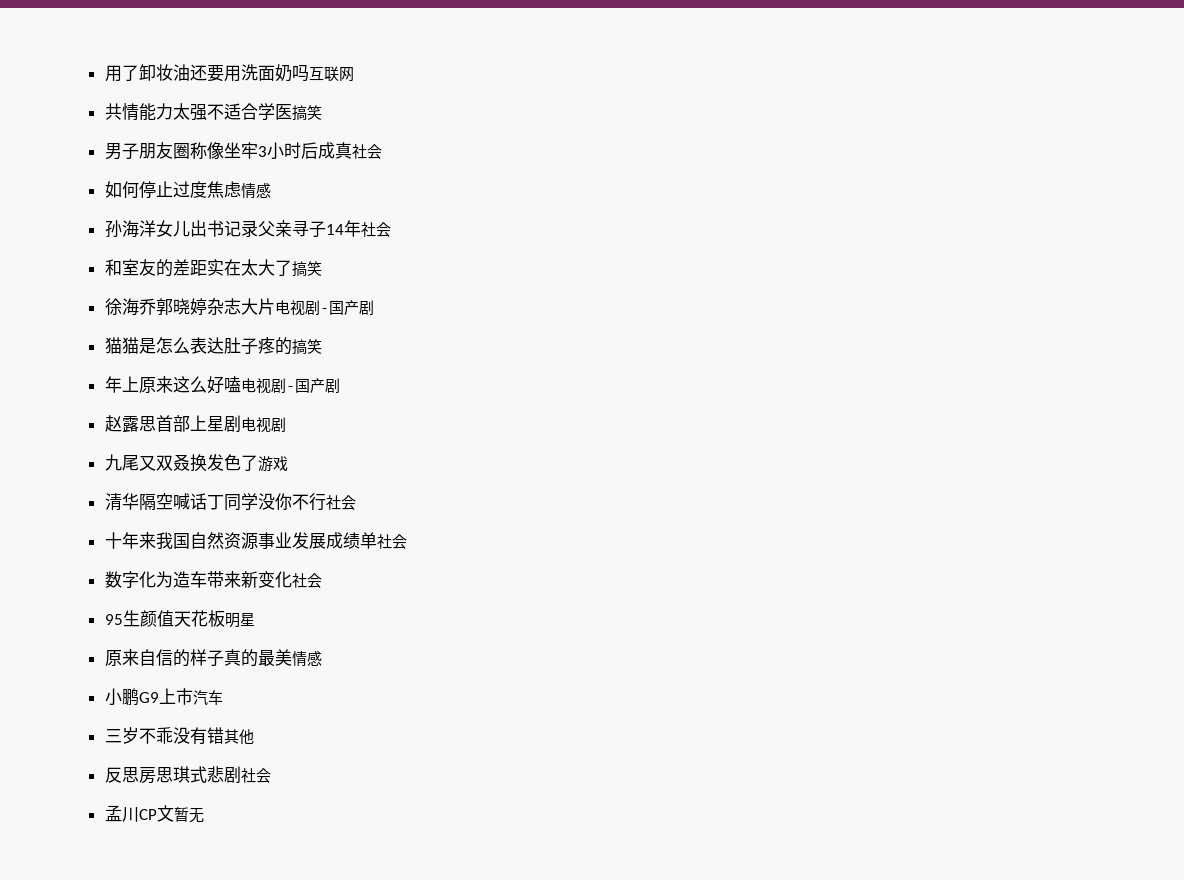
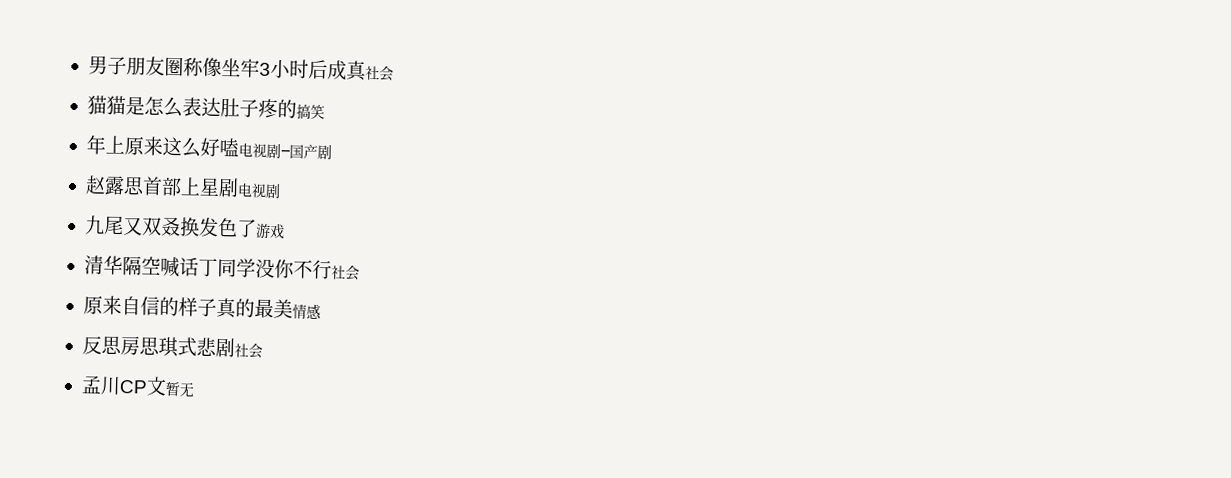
- 用了卸妆油还要用洗面奶吗互联网
- 共情能力太强不适合学医搞笑
- 如何停止过度焦虑情感
- 孙海洋女儿出书记录父亲寻子14年社会
- 和室友的差距实在太大了搞笑
- 徐海乔郭晓婷杂志大片电视剧-国产剧
- 十年来我国自然资源事业发展成绩单社会
- 数字化为造车带来新变化社会
- 95生颜值天花板明星
- 小鹏G9上市汽车
- 三岁不乖没有错其他

